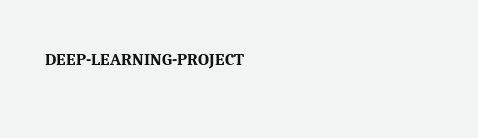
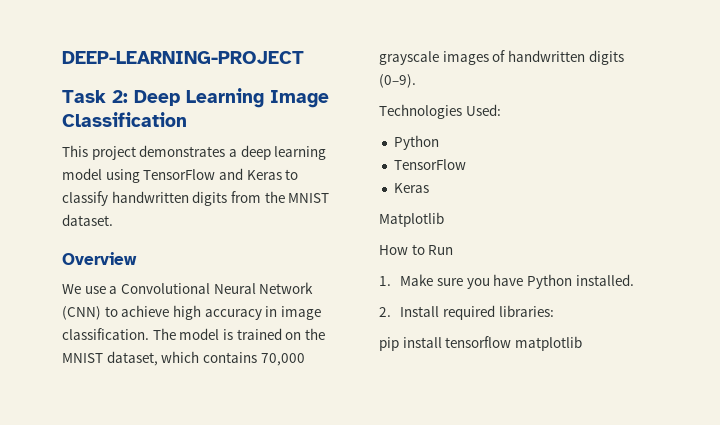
+ Task 2: Deep Learning Image Classification
+ This project demonstrates a deep learning model using TensorFlow and Keras to classify handwritten digits from the MNIST dataset.
+ Overview
+ We use a Convolutional Neural Network (CNN) to achieve high accuracy in image classification. The model is trained on the MNIST dataset, which contains 70,000 grayscale images of handwritten digits (0–9).
+ Technologies Used:
+ Python
+ TensorFlow
+ Keras
+ Matplotlib
+ How to Run
+ 1. Make sure you have Python installed.
+ 2. Install required libraries:
+ pip install tensorflow matplotlib

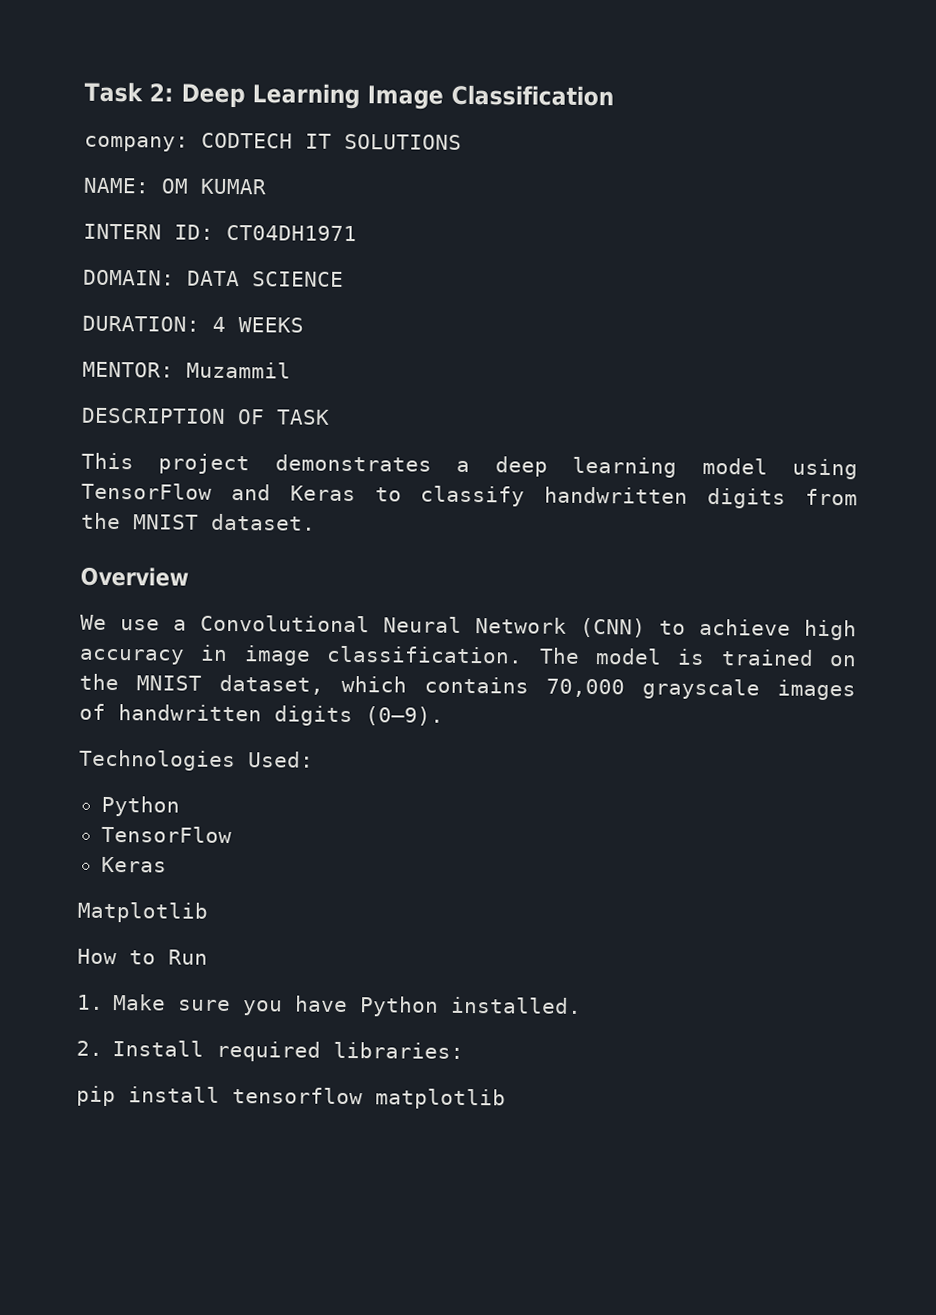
- DEEP-LEARNING-PROJECT
+ company: CODTECH IT SOLUTIONS
+ NAME: OM KUMAR
+ INTERN ID: CT04DH1971
+ DOMAIN: DATA SCIENCE
+ DURATION: 4 WEEKS
+ MENTOR: Muzammil
+ DESCRIPTION OF TASK

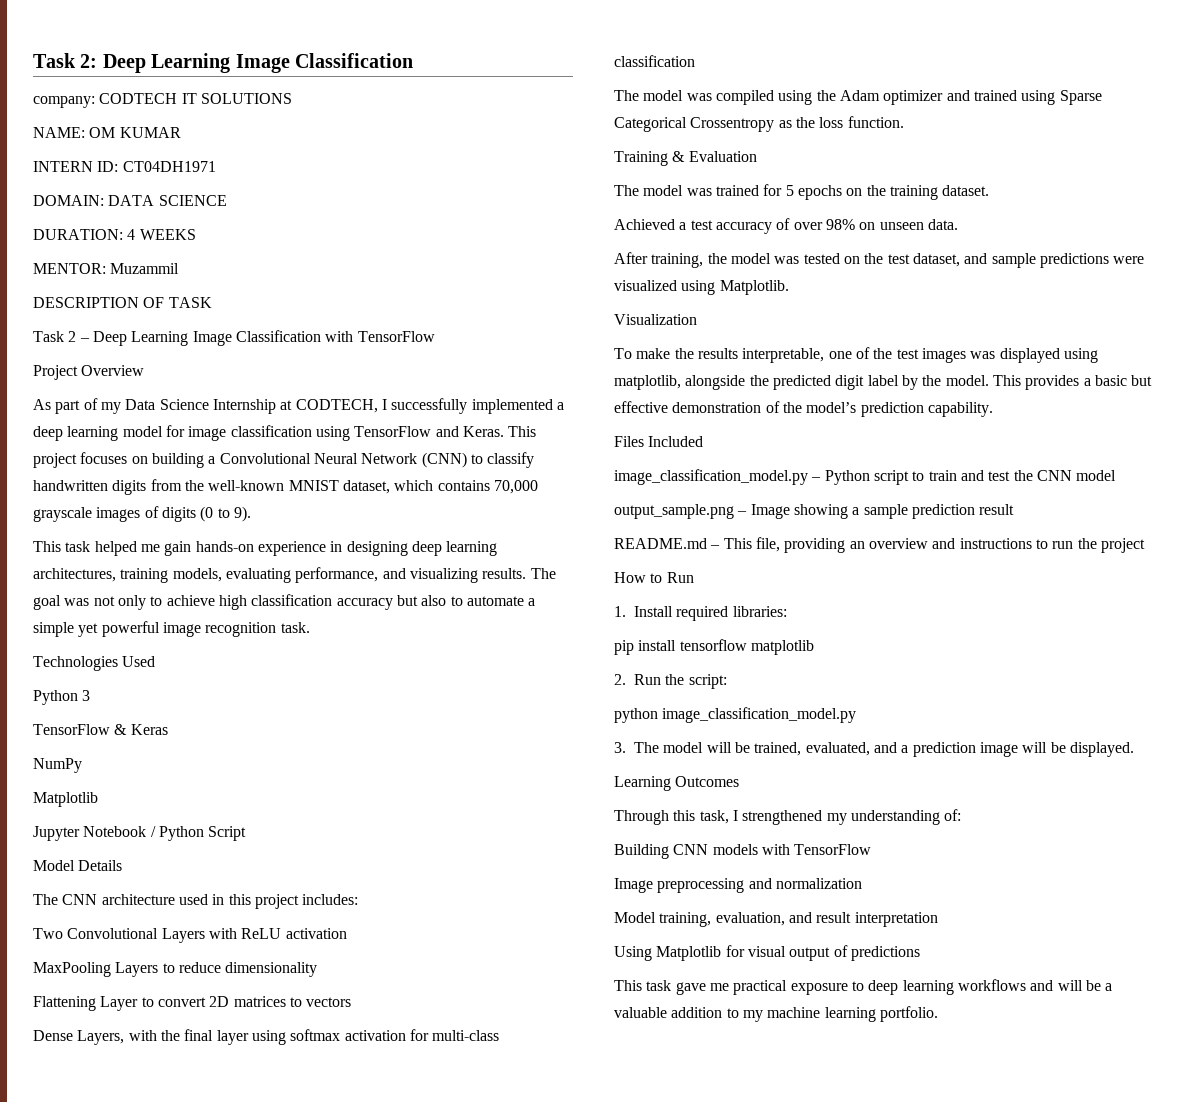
- This project demonstrates a deep learning model using TensorFlow and Keras to classify handwritten digits from the MNIST dataset.
- Overview
- We use a Convolutional Neural Network (CNN) to achieve high accuracy in image classification. The model is trained on the MNIST dataset, which contains 70,000 grayscale images of handwritten digits (0–9).
+ Task 2 – Deep Learning Image Classification with TensorFlow
+ Project Overview
+ As part of my Data Science Internship at CODTECH, I successfully implemented a deep learning model for image classification using TensorFlow and Keras. This project focuses on building a Convolutional Neural Network (CNN) to classify handwritten digits from the well-known MNIST dataset, which contains 70,000 grayscale images of digits (0 to 9).
+ This task helped me gain hands-on experience in designing deep learning architectures, training models, evaluating performance, and visualizing results. The goal was not only to achieve high classification accuracy but also to automate a simple yet powerful image recognition task.
- Technologies Used:
- Python
- TensorFlow
- Keras
+ Technologies Used
+ Python 3
+ TensorFlow & Keras
+ NumPy
+ Jupyter Notebook / Python Script
+ Model Details
+ The CNN architecture used in this project includes:
+ Two Convolutional Layers with ReLU activation
+ MaxPooling Layers to reduce dimensionality
+ Flattening Layer to convert 2D matrices to vectors
+ Dense Layers, with the final layer using softmax activation for multi-class classification
+ The model was compiled using the Adam optimizer and trained using Sparse Categorical Crossentropy as the loss function.
+ Training & Evaluation
+ The model was trained for 5 epochs on the training dataset.
+ Achieved a test accuracy of over 98% on unseen data.
+ After training, the model was tested on the test dataset, and sample predictions were visualized using Matplotlib.
+ Visualization
+ To make the results interpretable, one of the test images was displayed using matplotlib, alongside the predicted digit label by the model. This provides a basic but effective demonstration of the model’s prediction capability.
+ Files Included
+ image_classification_model.py – Python script to train and test the CNN model
+ output_sample.png – Image showing a sample prediction result
+ README.md – This file, providing an overview and instructions to run the project
  How to Run
- 1. Make sure you have Python installed.
- 2. Install required libraries:
+ 1. Install required libraries:
+ 2. Run the script:
+ python image_classification_model.py
+ 3. The model will be trained, evaluated, and a prediction image will be displayed.
+ Learning Outcomes
+ Through this task, I strengthened my understanding of:
+ Building CNN models with TensorFlow
+ Image preprocessing and normalization
+ Model training, evaluation, and result interpretation
+ Using Matplotlib for visual output of predictions
+ This task gave me practical exposure to deep learning workflows and will be a valuable addition to my machine learning portfolio.

